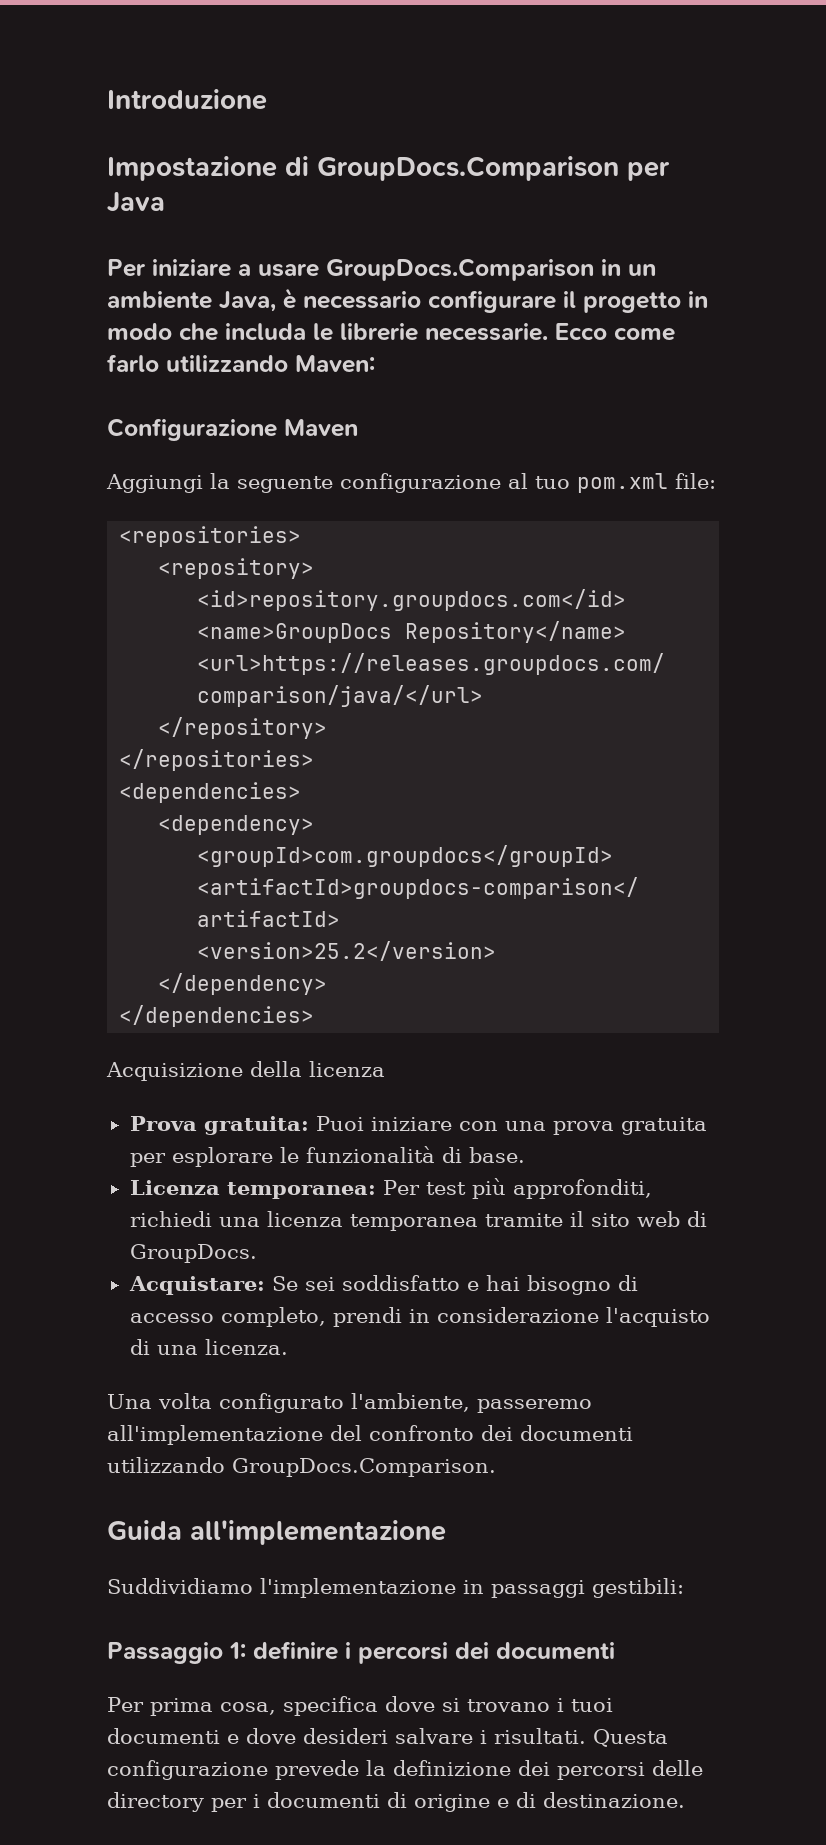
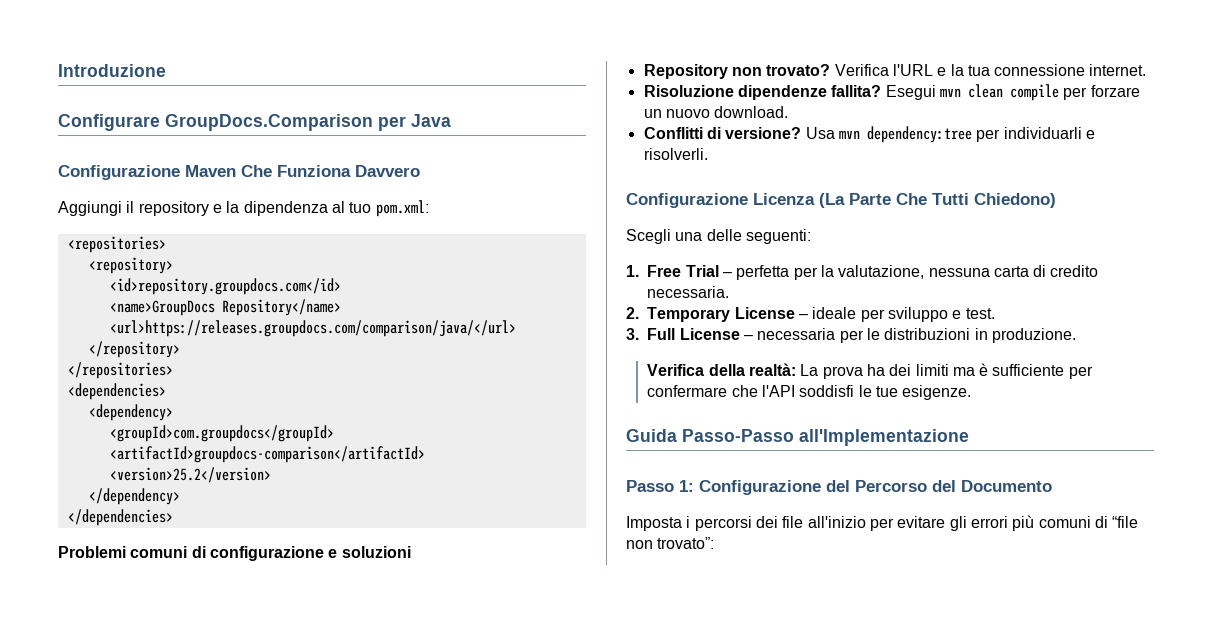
- Impostazione di GroupDocs.Comparison per Java
+ Configurare GroupDocs.Comparison per Java
- Per iniziare a usare GroupDocs.Comparison in un ambiente Java, è necessario configurare il progetto in modo che includa le librerie necessarie. Ecco come farlo utilizzando Maven:
- Configurazione Maven
- Aggiungi la seguente configurazione al tuo pom.xml file:
+ Configurazione Maven Che Funziona Davvero
+ Aggiungi il repository e la dipendenza al tuo pom.xml:
- Acquisizione della licenza
- Prova gratuita: Puoi iniziare con una prova gratuita per esplorare le funzionalità di base.
- Licenza temporanea: Per test più approfonditi, richiedi una licenza temporanea tramite il sito web di GroupDocs.
- Acquistare: Se sei soddisfatto e hai bisogno di accesso completo, prendi in considerazione l'acquisto di una licenza.
- Una volta configurato l'ambiente, passeremo all'implementazione del confronto dei documenti utilizzando GroupDocs.Comparison.
- Guida all'implementazione
- Suddividiamo l'implementazione in passaggi gestibili:
- Passaggio 1: definire i percorsi dei documenti
- Per prima cosa, specifica dove si trovano i tuoi documenti e dove desideri salvare i risultati. Questa configurazione prevede la definizione dei percorsi delle directory per i documenti di origine e di destinazione.
+ Problemi comuni di configurazione e soluzioni
+ Repository non trovato? Verifica l'URL e la tua connessione internet.
+ Risoluzione dipendenze fallita? Esegui mvn clean compile per forzare un nuovo download.
+ Conflitti di versione? Usa mvn dependency:tree per individuarli e risolverli.
+ Configurazione Licenza (La Parte Che Tutti Chiedono)
+ Scegli una delle seguenti:
+ 1. Free Trial – perfetta per la valutazione, nessuna carta di credito necessaria.
+ 2. Temporary License – ideale per sviluppo e test.
+ 3. Full License – necessaria per le distribuzioni in produzione.
+ Verifica della realtà: La prova ha dei limiti ma è sufficiente per confermare che l'API soddisfi le tue esigenze.
+ Guida Passo‑Passo all'Implementazione
+ Passo 1: Configurazione del Percorso del Documento
+ Imposta i percorsi dei file all'inizio per evitare gli errori più comuni di “file non trovato”:

